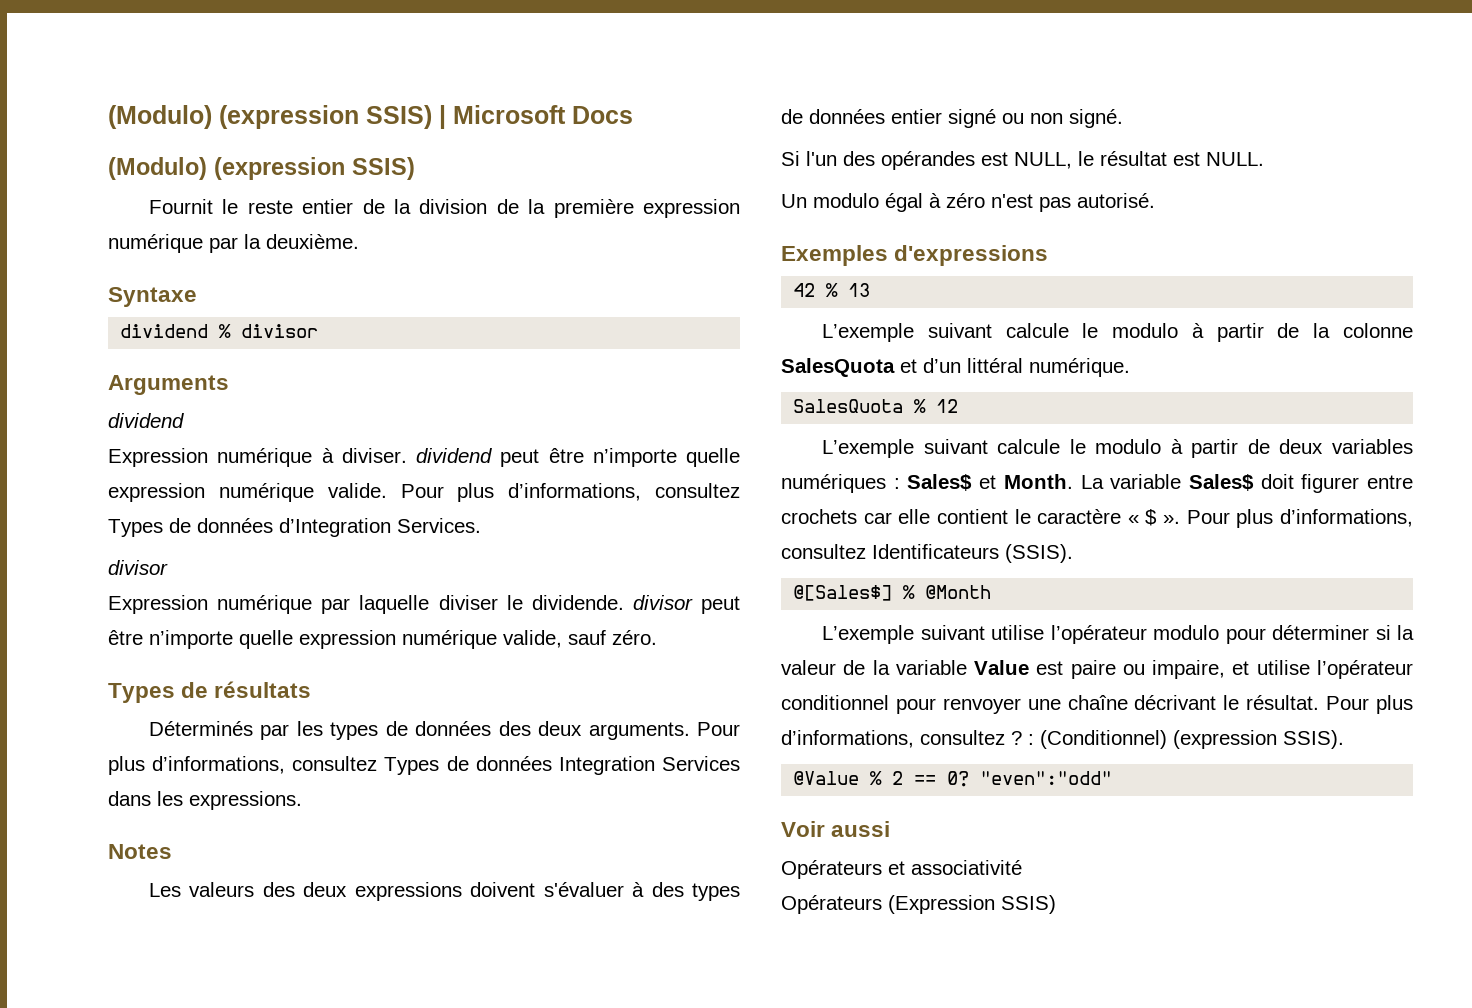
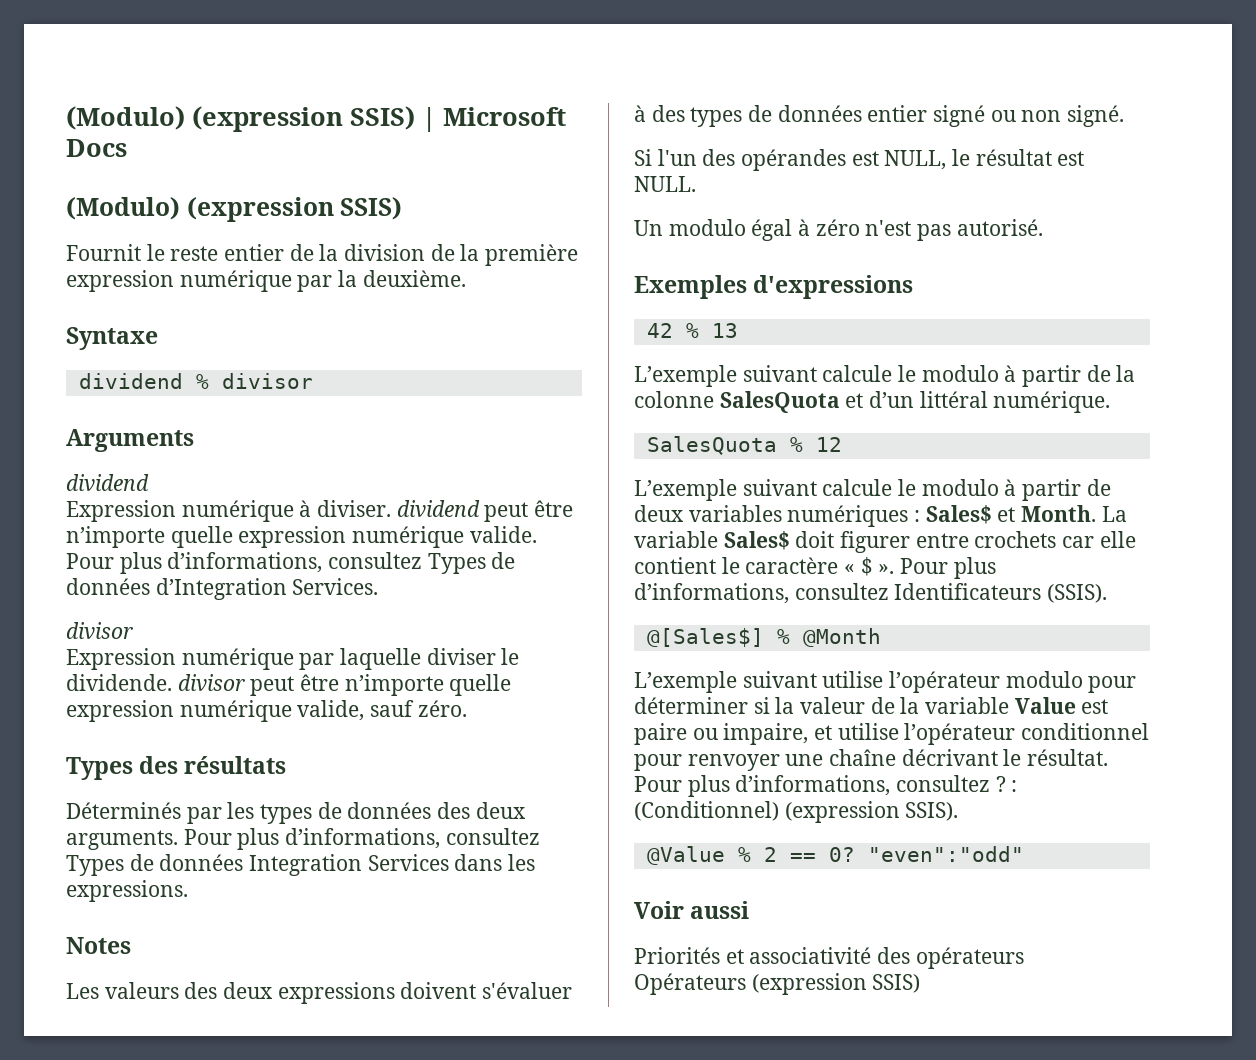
- Types de résultats
+ Types des résultats
- Opérateurs et associativité
- Opérateurs (Expression SSIS)
+ Priorités et associativité des opérateurs
+ Opérateurs (expression SSIS)

